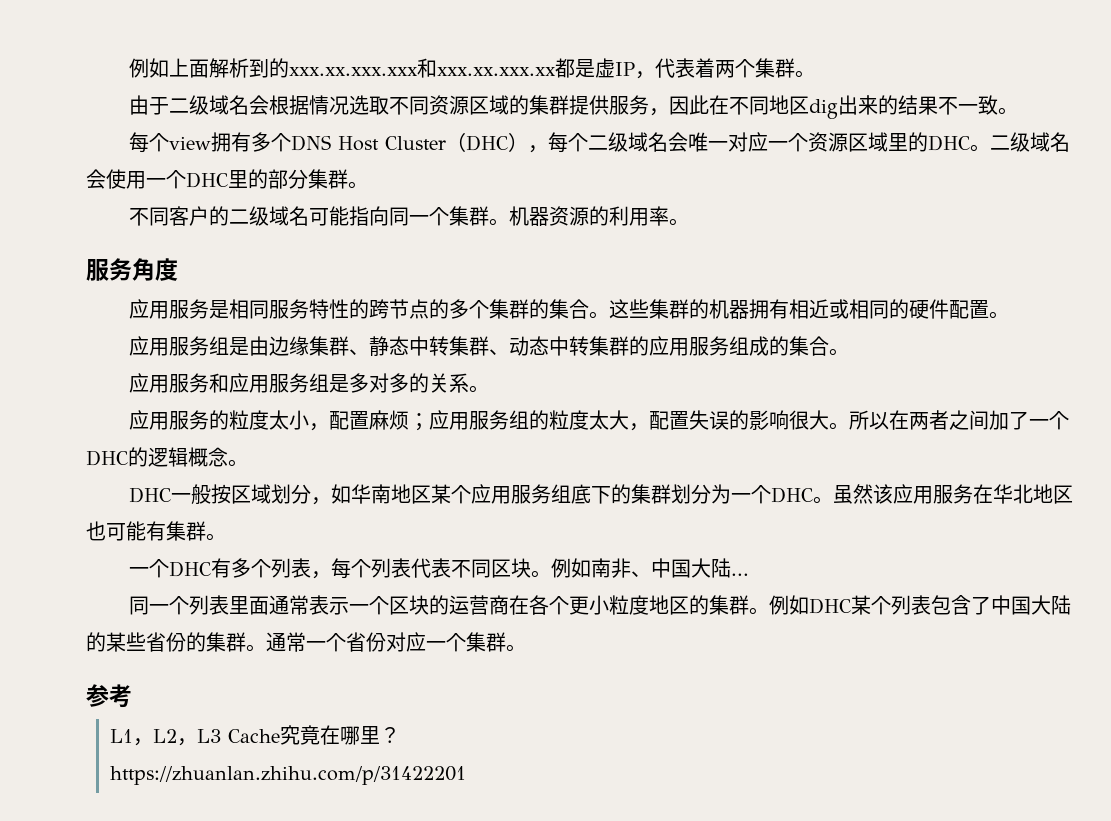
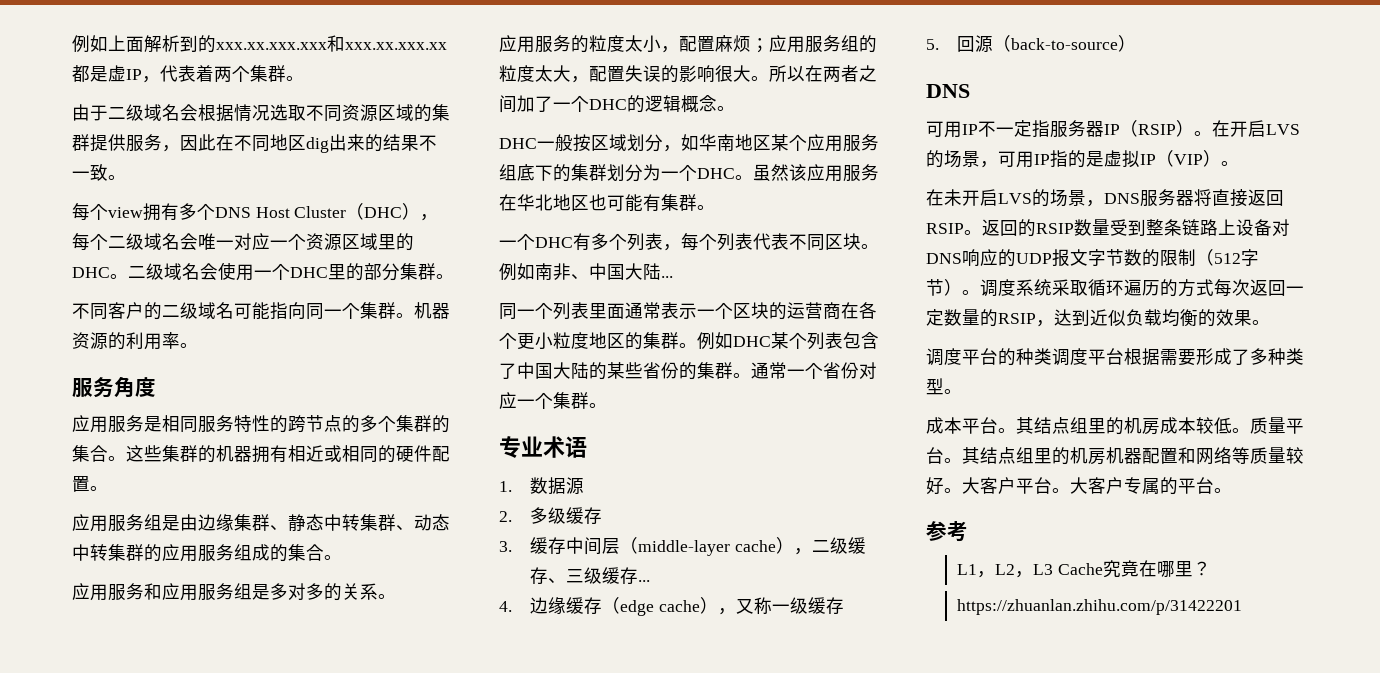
+ 专业术语
+ 1.数据源
+ 2.多级缓存
+ 3.缓存中间层（middle-layer cache），二级缓存、三级缓存...
+ 4.边缘缓存（edge cache），又称一级缓存
+ 5.回源（back-to-source）
+ DNS
+ 可用IP不一定指服务器IP（RSIP）。在开启LVS的场景，可用IP指的是虚拟IP（VIP）。
+ 在未开启LVS的场景，DNS服务器将直接返回RSIP。返回的RSIP数量受到整条链路上设备对DNS响应的UDP报文字节数的限制（512字节）。调度系统采取循环遍历的方式每次返回一定数量的RSIP，达到近似负载均衡的效果。
+ 调度平台的种类调度平台根据需要形成了多种类型。
+ 成本平台。其结点组里的机房成本较低。质量平台。其结点组里的机房机器配置和网络等质量较好。大客户平台。大客户专属的平台。

